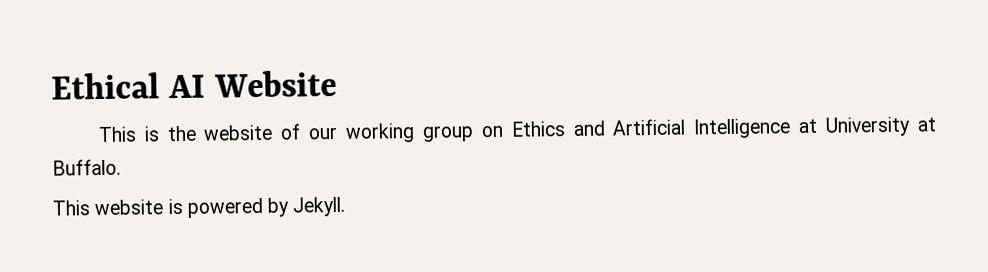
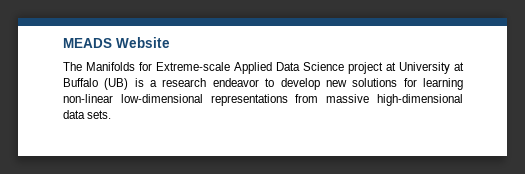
- Ethical AI Website
+ MEADS Website
- This is the website of our working group on Ethics and Artificial Intelligence at University at Buffalo.
- This website is powered by Jekyll.
+ The Manifolds for Extreme-scale Applied Data Science project at University at Buffalo (UB) is a research endeavor to develop new solutions for learning non-linear low-dimensional representations from massive high-dimensional data sets.

